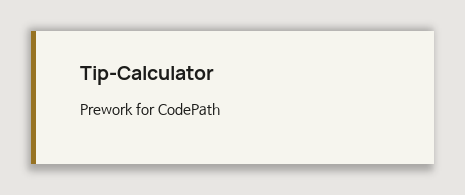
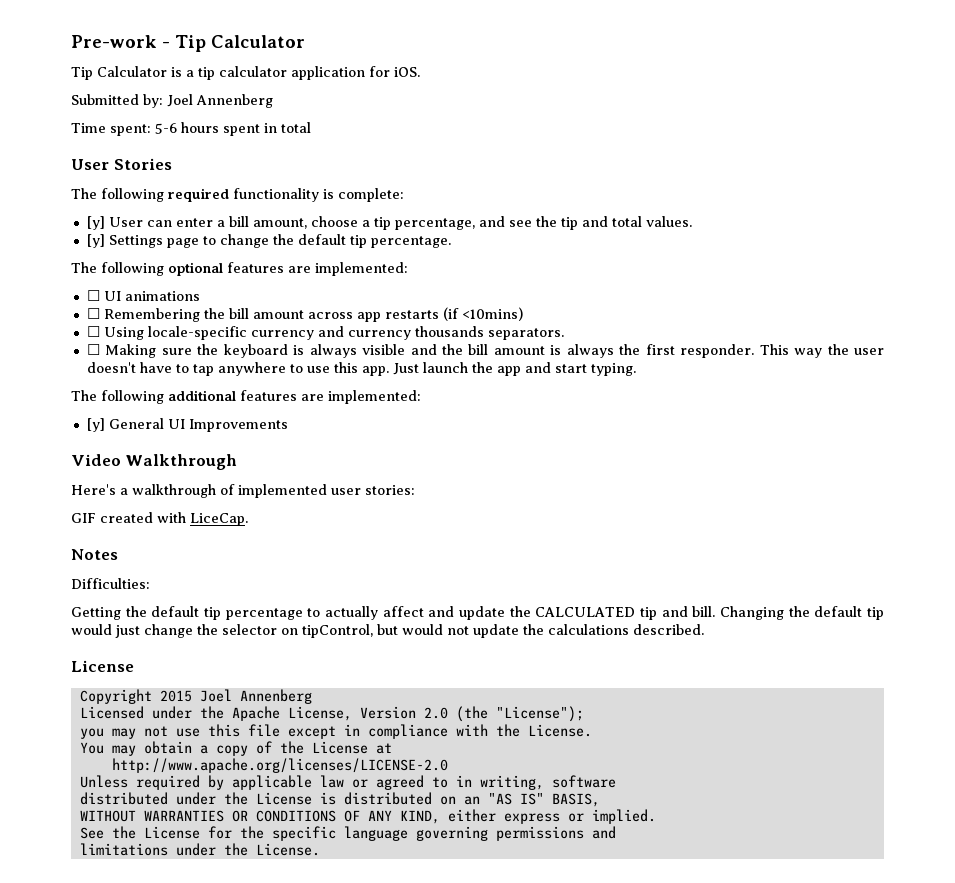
- Tip-Calculator
- Prework for CodePath
+ Pre-work - Tip Calculator
+ Tip Calculator is a tip calculator application for iOS.
+ Submitted by: Joel Annenberg
+ Time spent: 5-6 hours spent in total
+ User Stories
+ The following required functionality is complete:
+ [y] User can enter a bill amount, choose a tip percentage, and see the tip and total values.
+ [y] Settings page to change the default tip percentage.
+ The following optional features are implemented:
+ ☐ UI animations
+ ☐ Remembering the bill amount across app restarts (if <10mins)
+ ☐ Using locale-specific currency and currency thousands separators.
+ ☐ Making sure the keyboard is always visible and the bill amount is always the first responder. This way the user doesn't have to tap anywhere to use this app. Just launch the app and start typing.
+ The following additional features are implemented:
+ [y] General UI Improvements
+ Video Walkthrough
+ Here's a walkthrough of implemented user stories:
+ GIF created with LiceCap.
+ Notes
+ Difficulties:
+ Getting the default tip percentage to actually affect and update the CALCULATED tip and bill. Changing the default tip would just change the selector on tipControl, but would not update the calculations described.
+ License
+ Copyright 2015 Joel Annenberg
+ Licensed under the Apache License, Version 2.0 (the "License");
+ you may not use this file except in compliance with the License.
+ You may obtain a copy of the License at
+ http://www.apache.org/licenses/LICENSE-2.0
+ Unless required by applicable law or agreed to in writing, software
+ distributed under the License is distributed on an "AS IS" BASIS,
+ WITHOUT WARRANTIES OR CONDITIONS OF ANY KIND, either express or implied.
+ See the License for the specific language governing permissions and
+ limitations under the License.

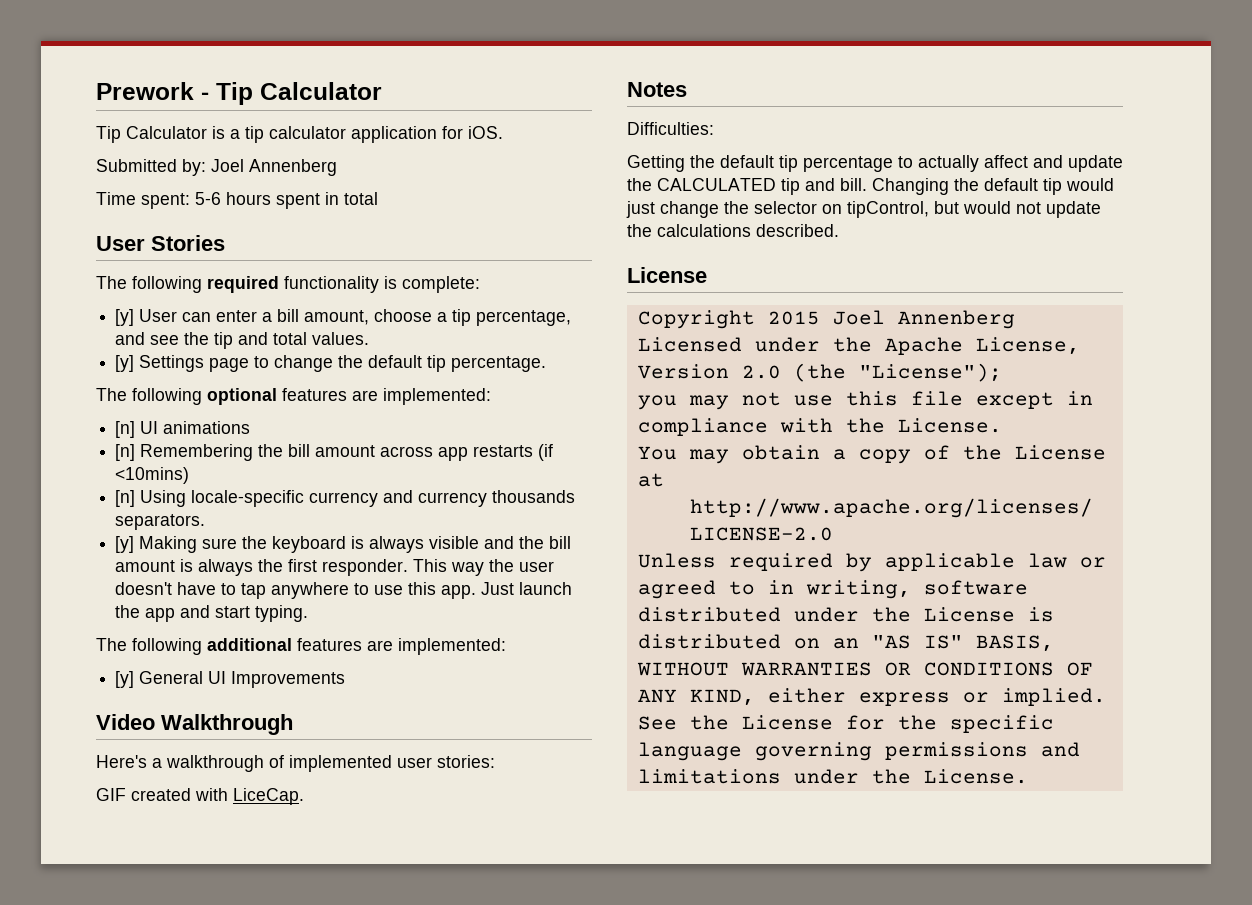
- Pre-work - Tip Calculator
+ Prework - Tip Calculator
- ☐ UI animations
+ [n] UI animations
- ☐ Remembering the bill amount across app restarts (if <10mins)
+ [n] Remembering the bill amount across app restarts (if <10mins)
- ☐ Using locale-specific currency and currency thousands separators.
+ [n] Using locale-specific currency and currency thousands separators.
- ☐ Making sure the keyboard is always visible and the bill amount is always the first responder.
+ [y] Making sure the keyboard is always visible and the bill amount is always the first responder.

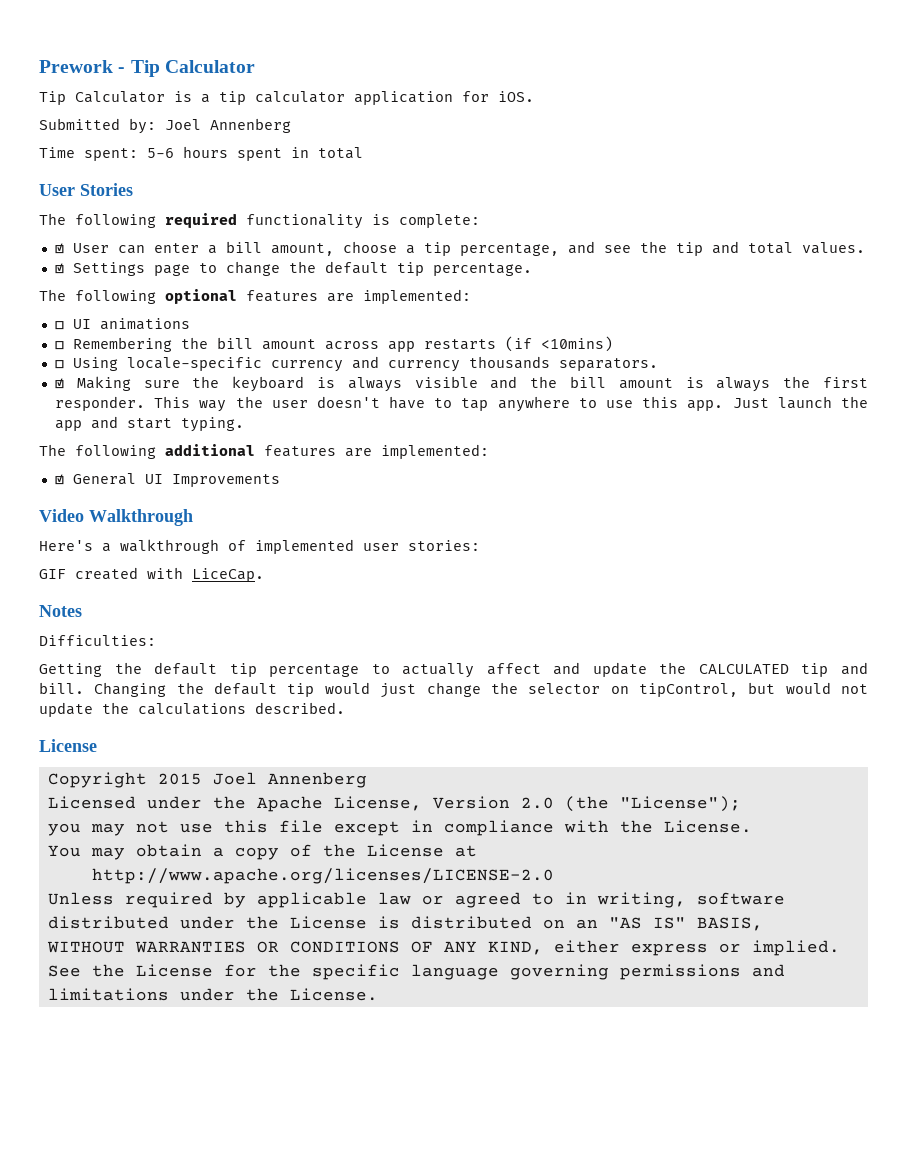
- [y] User can enter a bill amount, choose a tip percentage, and see the tip and total values.
+ ☑ User can enter a bill amount, choose a tip percentage, and see the tip and total values.
- [y] Settings page to change the default tip percentage.
+ ☑ Settings page to change the default tip percentage.
- [n] UI animations
+ ☐ UI animations
- [n] Remembering the bill amount across app restarts (if <10mins)
+ ☐ Remembering the bill amount across app restarts (if <10mins)
- [n] Using locale-specific currency and currency thousands separators.
+ ☐ Using locale-specific currency and currency thousands separators.
- [y] Making sure the keyboard is always visible and the bill amount is always the first responder.
+ ☑ Making sure the keyboard is always visible and the bill amount is always the first responder.
- [y] General UI Improvements
+ ☑ General UI Improvements

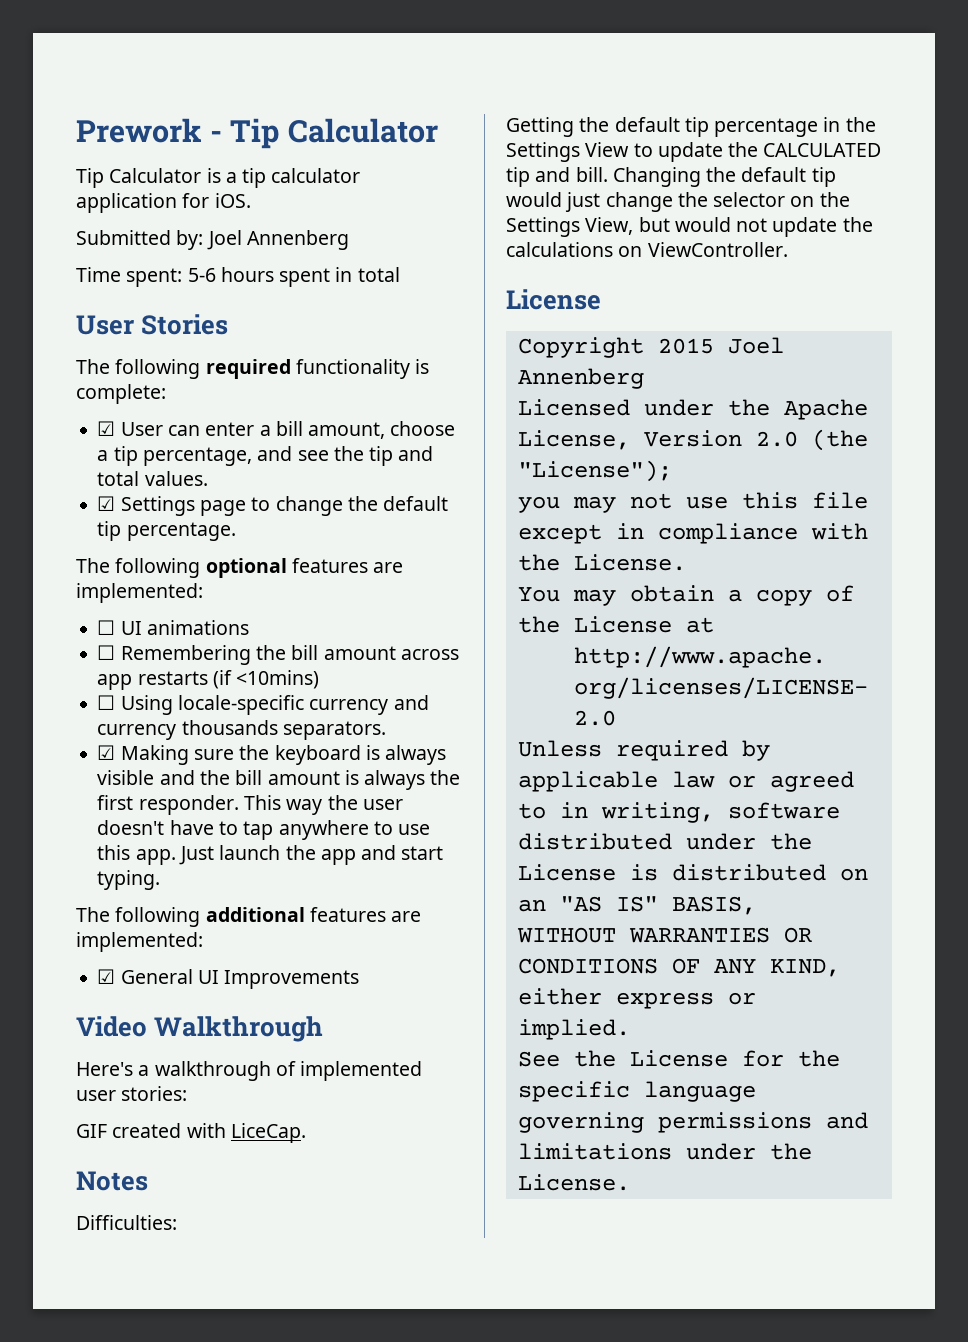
- Getting the default tip percentage to actually affect and update the CALCULATED tip and bill.
+ Getting the default tip percentage in the Settings View to update the CALCULATED tip and bill.
- Changing the default tip would just change the selector on tipControl, but would not update the calculations described.
+ Changing the default tip would just change the selector on the Settings View, but would not update the calculations on ViewController.

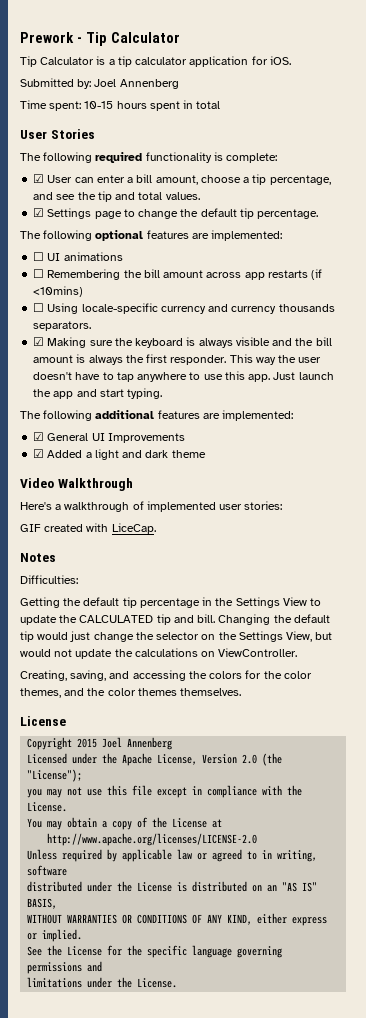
- Time spent: 5-6 hours spent in total
+ Time spent: 10-15 hours spent in total
+ ☑ Added a light and dark theme
+ Creating, saving, and accessing the colors for the color themes, and the color themes themselves.

